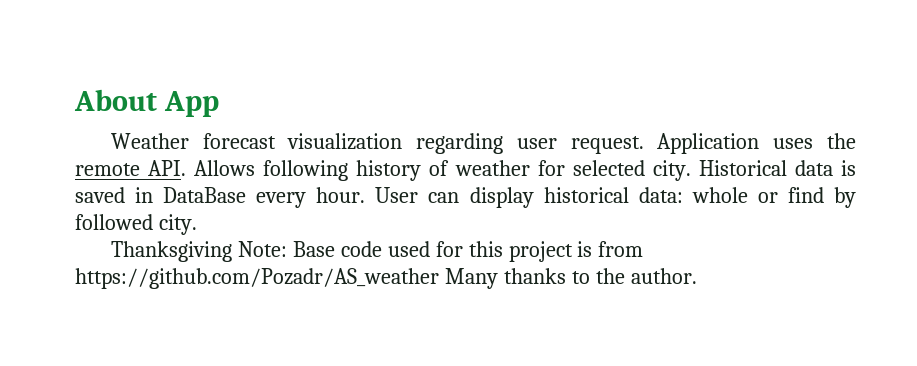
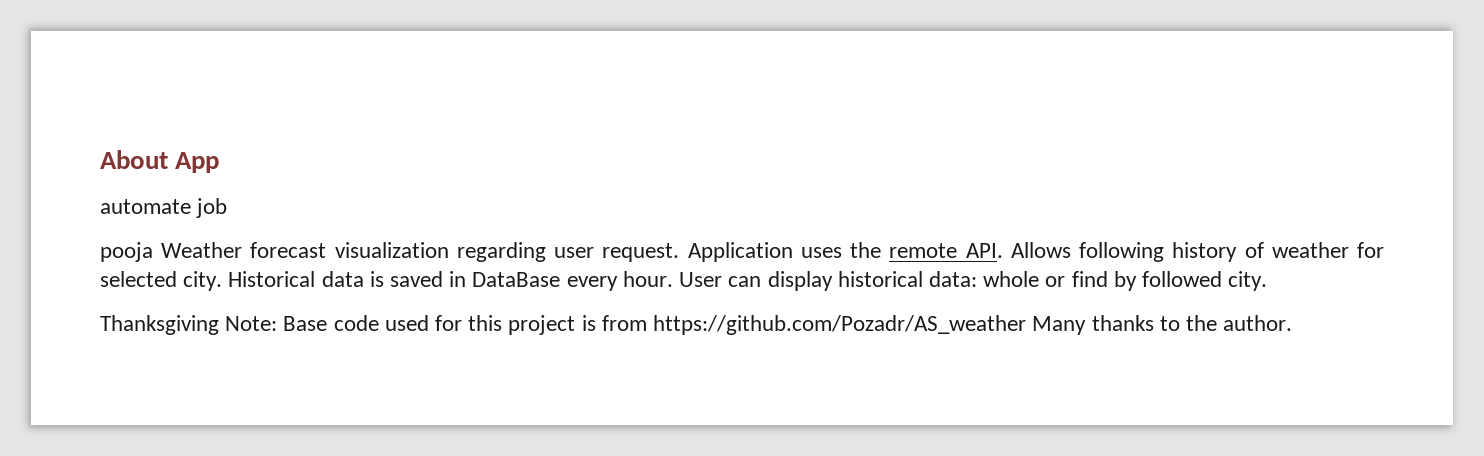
- Weather forecast visualization regarding user request.
+ automate job
+ pooja Weather forecast visualization regarding user request.

